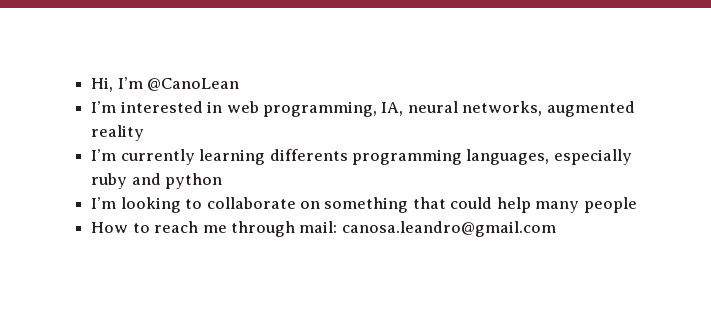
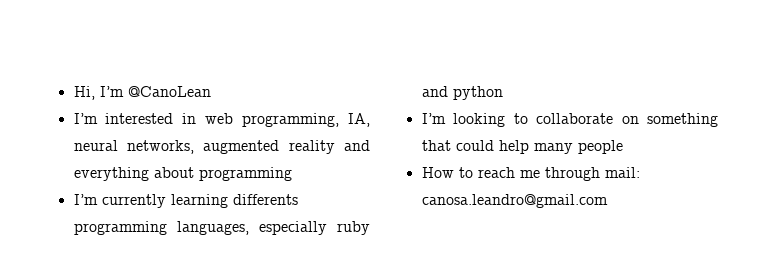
- I’m interested in web programming, IA, neural networks, augmented reality
+ I’m interested in web programming, IA, neural networks, augmented reality and everything about programming

